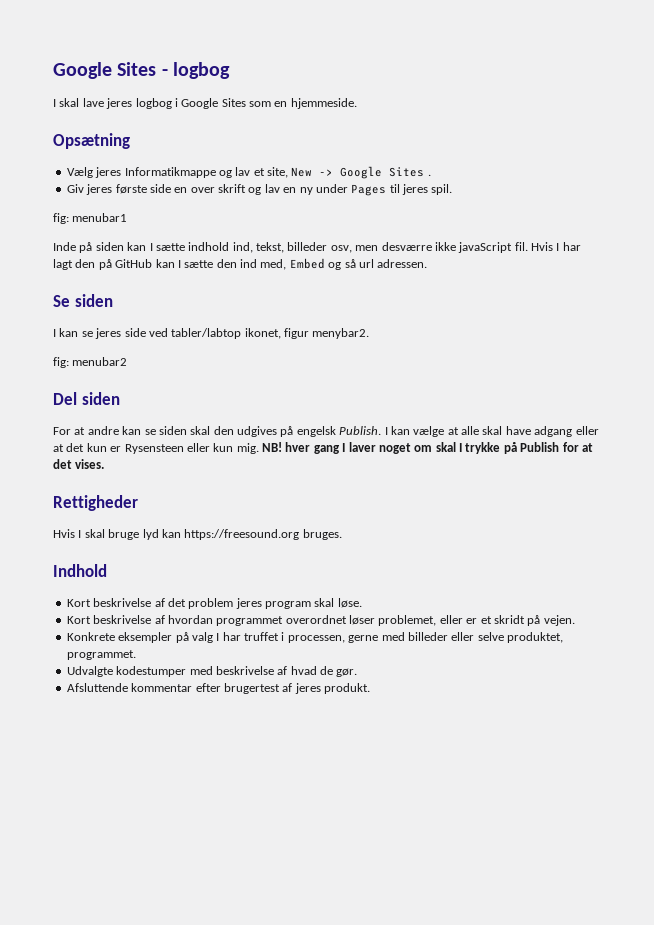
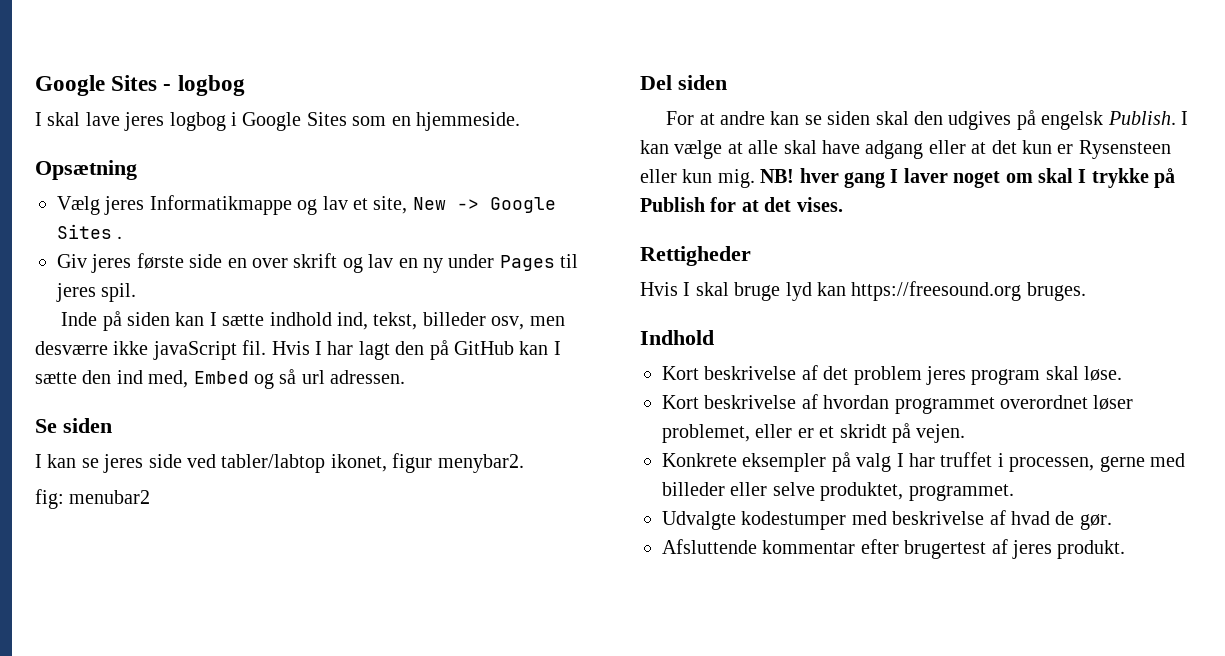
- fig: menubar1

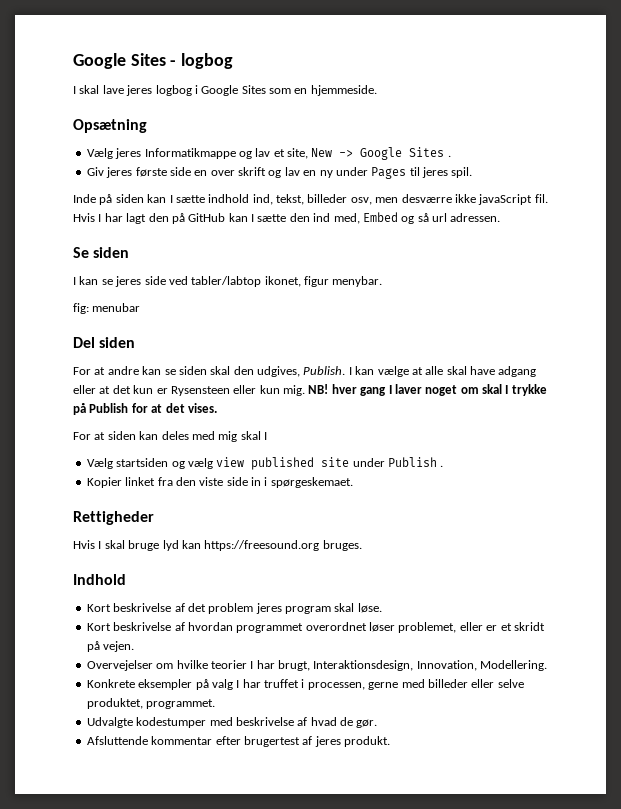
- I kan se jeres side ved tabler/labtop ikonet, figur menybar2.
+ I kan se jeres side ved tabler/labtop ikonet, figur menybar.
- fig: menubar2
+ fig: menubar
- For at andre kan se siden skal den udgives på engelsk Publish.
+ For at andre kan se siden skal den udgives, Publish.
+ For at siden kan deles med mig skal I
+ Vælg startsiden og vælg view published site under Publish .
+ Kopier linket fra den viste side in i spørgeskemaet.
+ Overvejelser om hvilke teorier I har brugt, Interaktionsdesign, Innovation, Modellering.

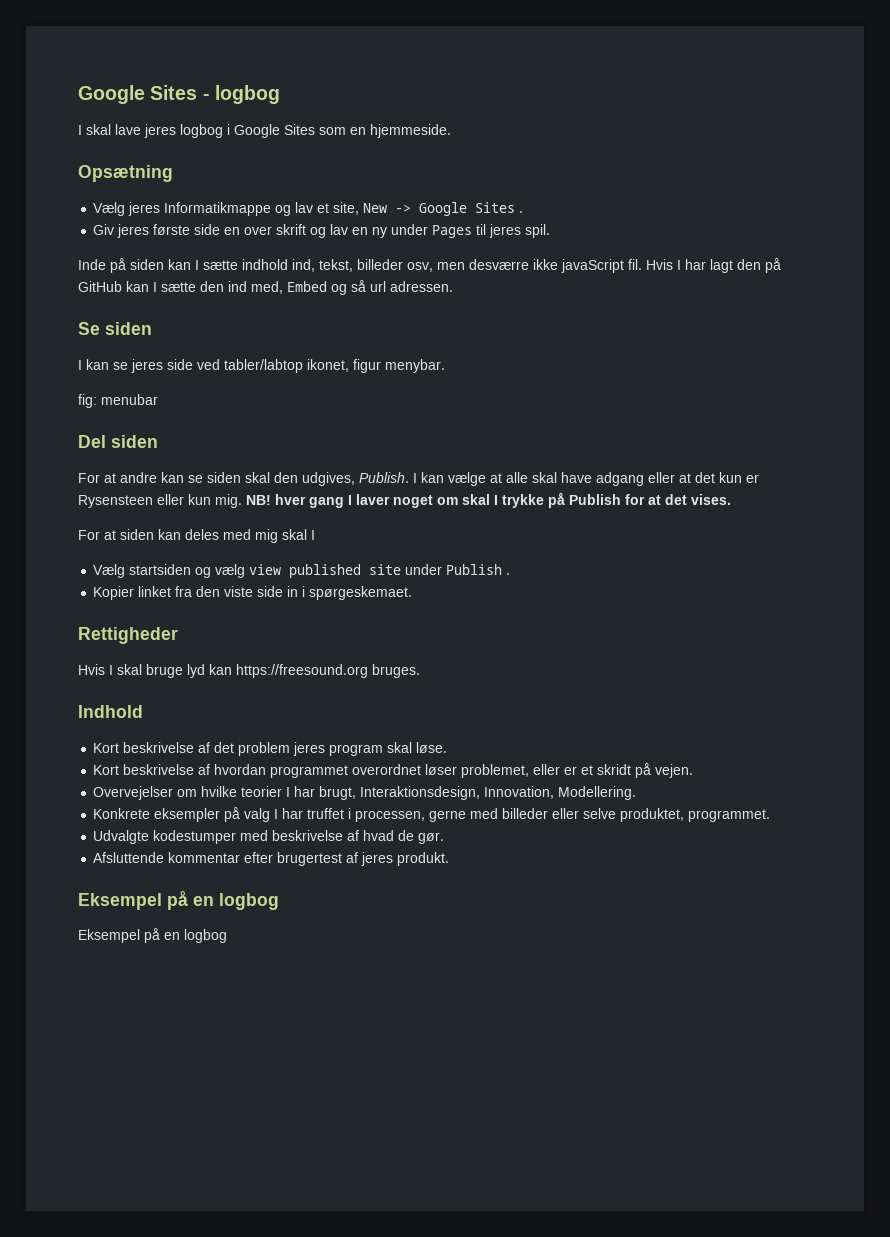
  Afsluttende kommentar efter brugertest af jeres produkt.
+ Eksempel på en logbog
+ Eksempel på en logbog

